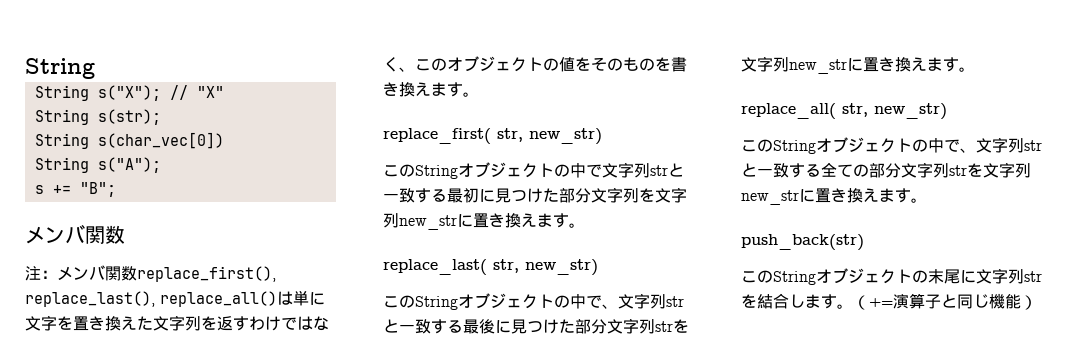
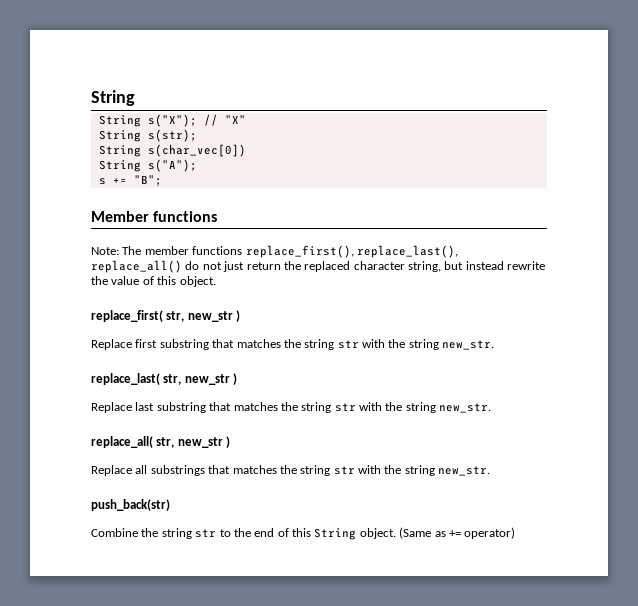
  s += "B";
- メンバ関数
- 注：メンバ関数replace_first(), replace_last(), replace_all()は単に文字を置き換えた文字列を返すわけではなく、このオブジェクトの値をそのものを書き換えます。
- replace_first( str, new_str)
- このStringオブジェクトの中で文字列strと一致する最初に見つけた部分文字列を文字列new_strに置き換えます。
- replace_last( str, new_str)
- このStringオブジェクトの中で、文字列strと一致する最後に見つけた部分文字列strを文字列new_strに置き換えます。
- replace_all( str, new_str)
- このStringオブジェクトの中で、文字列strと一致する全ての部分文字列strを文字列new_strに置き換えます。
+ Member functions
+ Note: The member functions replace_first(), replace_last(), replace_all() do not just return the replaced character string, but instead rewrite the value of this object.
+ replace_first( str, new_str )
+ Replace first substring that matches the string str with the string new_str.
+ replace_last( str, new_str )
+ Replace last substring that matches the string str with the string new_str.
+ replace_all( str, new_str )
+ Replace all substrings that matches the string str with the string new_str.
  push_back(str)
- このStringオブジェクトの末尾に文字列strを結合します。（+=演算子と同じ機能）
+ Combine the string str to the end of this String object. (Same as += operator)

